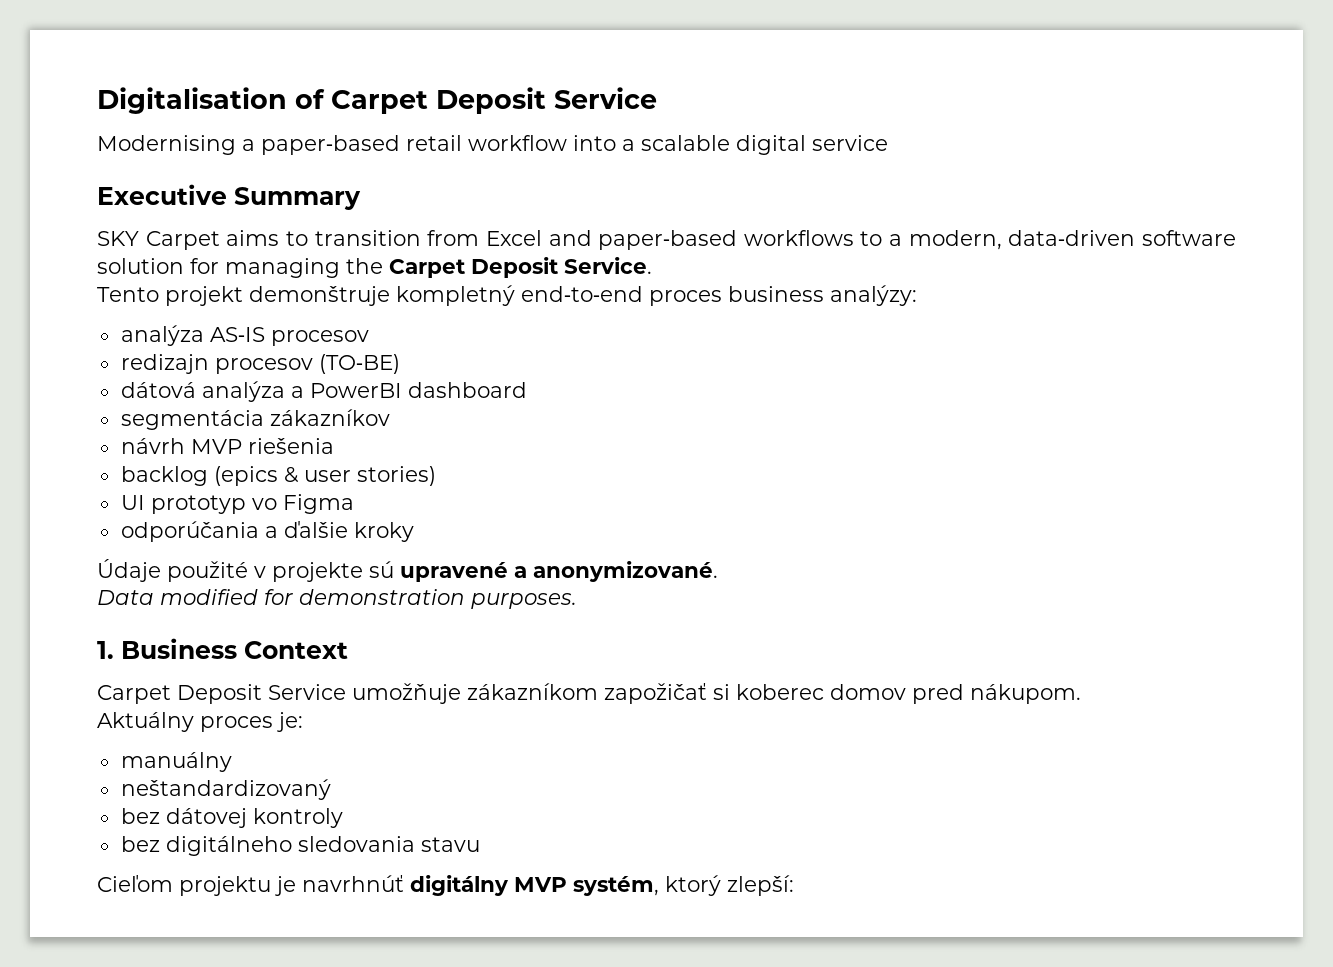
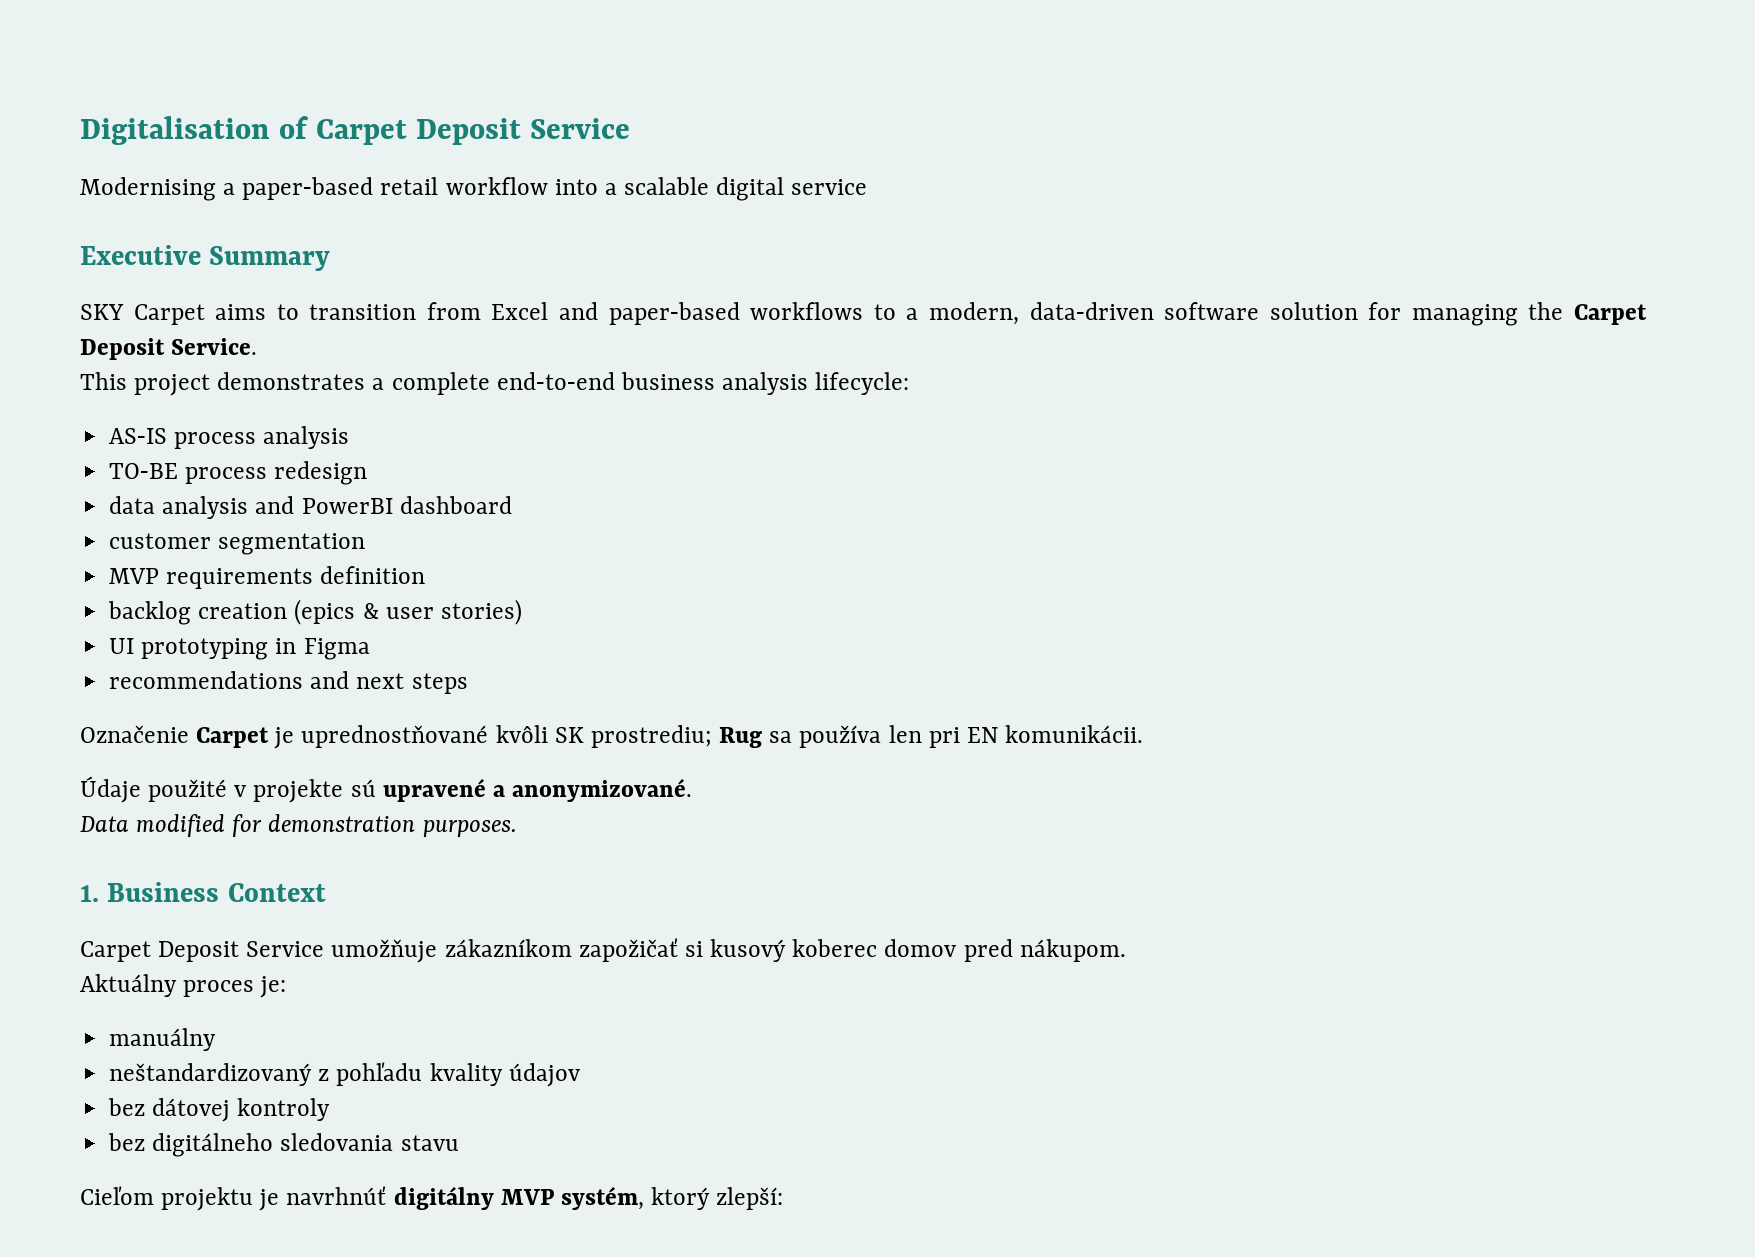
- Tento projekt demonštruje kompletný end‑to‑end proces business analýzy:
- analýza AS‑IS procesov
- redizajn procesov (TO‑BE)
- dátová analýza a PowerBI dashboard
- segmentácia zákazníkov
- návrh MVP riešenia
+ This project demonstrates a complete end‑to‑end business analysis lifecycle:
+ AS‑IS process analysis
+ TO‑BE process redesign
+ data analysis and PowerBI dashboard
+ customer segmentation
+ MVP requirements definition
- backlog (epics & user stories)
+ backlog creation (epics & user stories)
- UI prototyp vo Figma
+ UI prototyping in Figma
- odporúčania a ďalšie kroky
+ recommendations and next steps
+ Označenie Carpet je uprednostňované kvôli SK prostrediu; Rug sa používa len pri EN komunikácii.
- Carpet Deposit Service umožňuje zákazníkom zapožičať si koberec domov pred nákupom.
+ Carpet Deposit Service umožňuje zákazníkom zapožičať si kusový koberec domov pred nákupom.
- neštandardizovaný
+ neštandardizovaný z pohľadu kvality údajov

